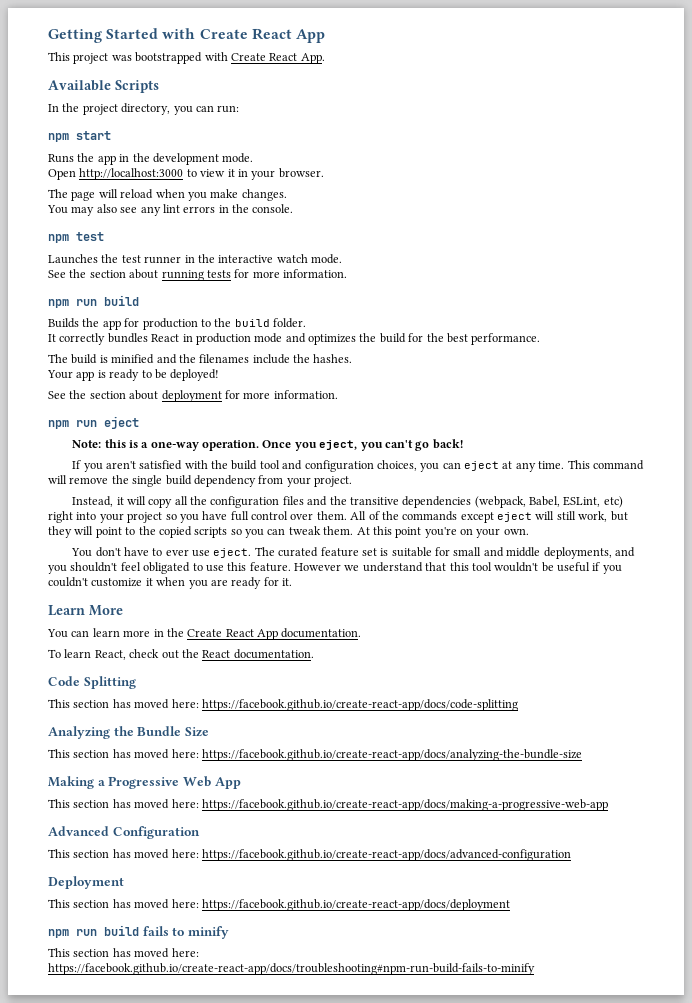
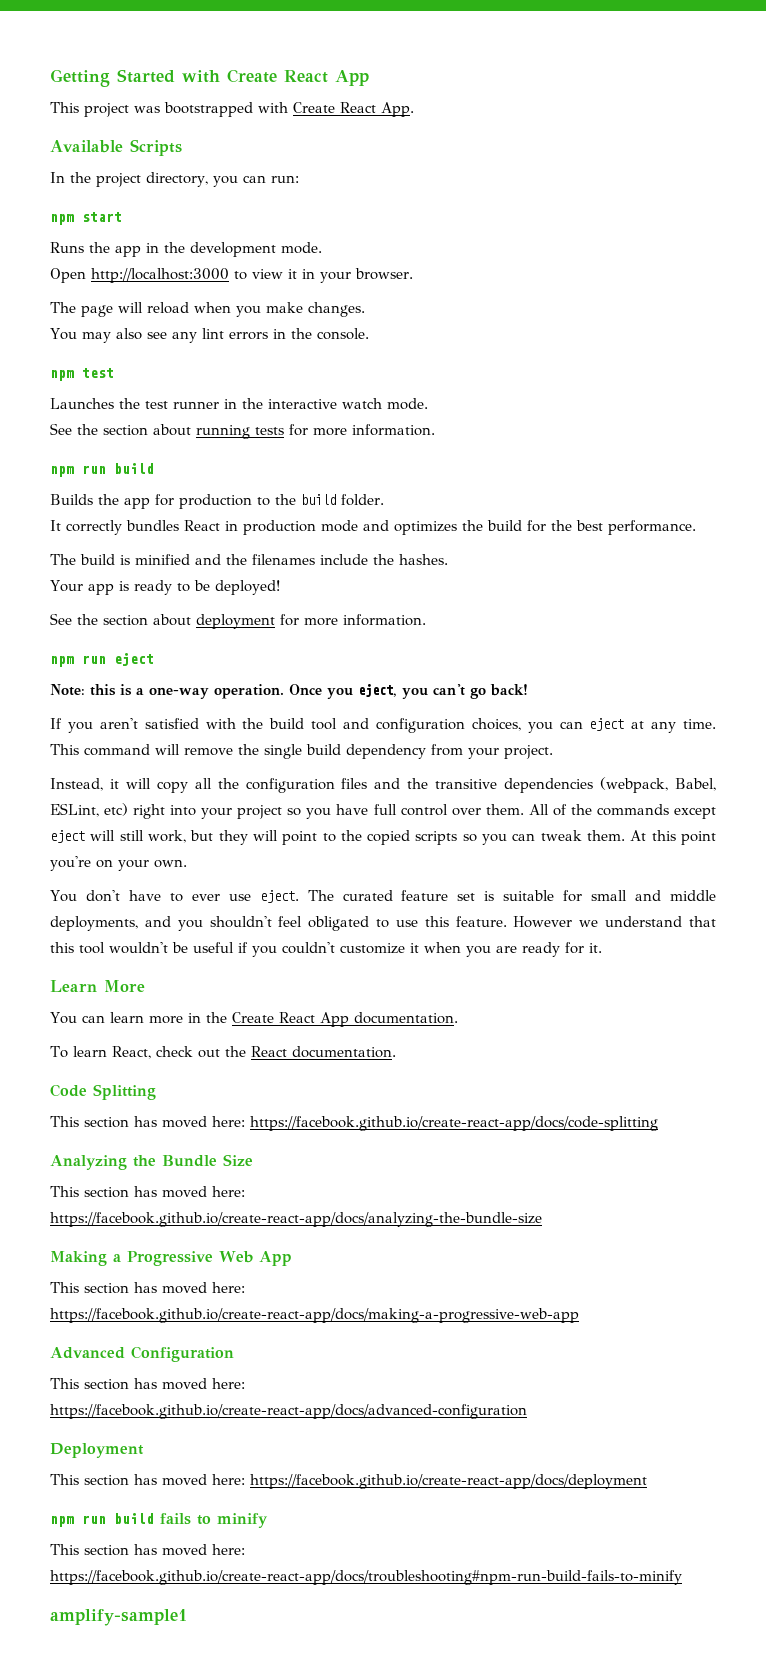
+ amplify-sample1

